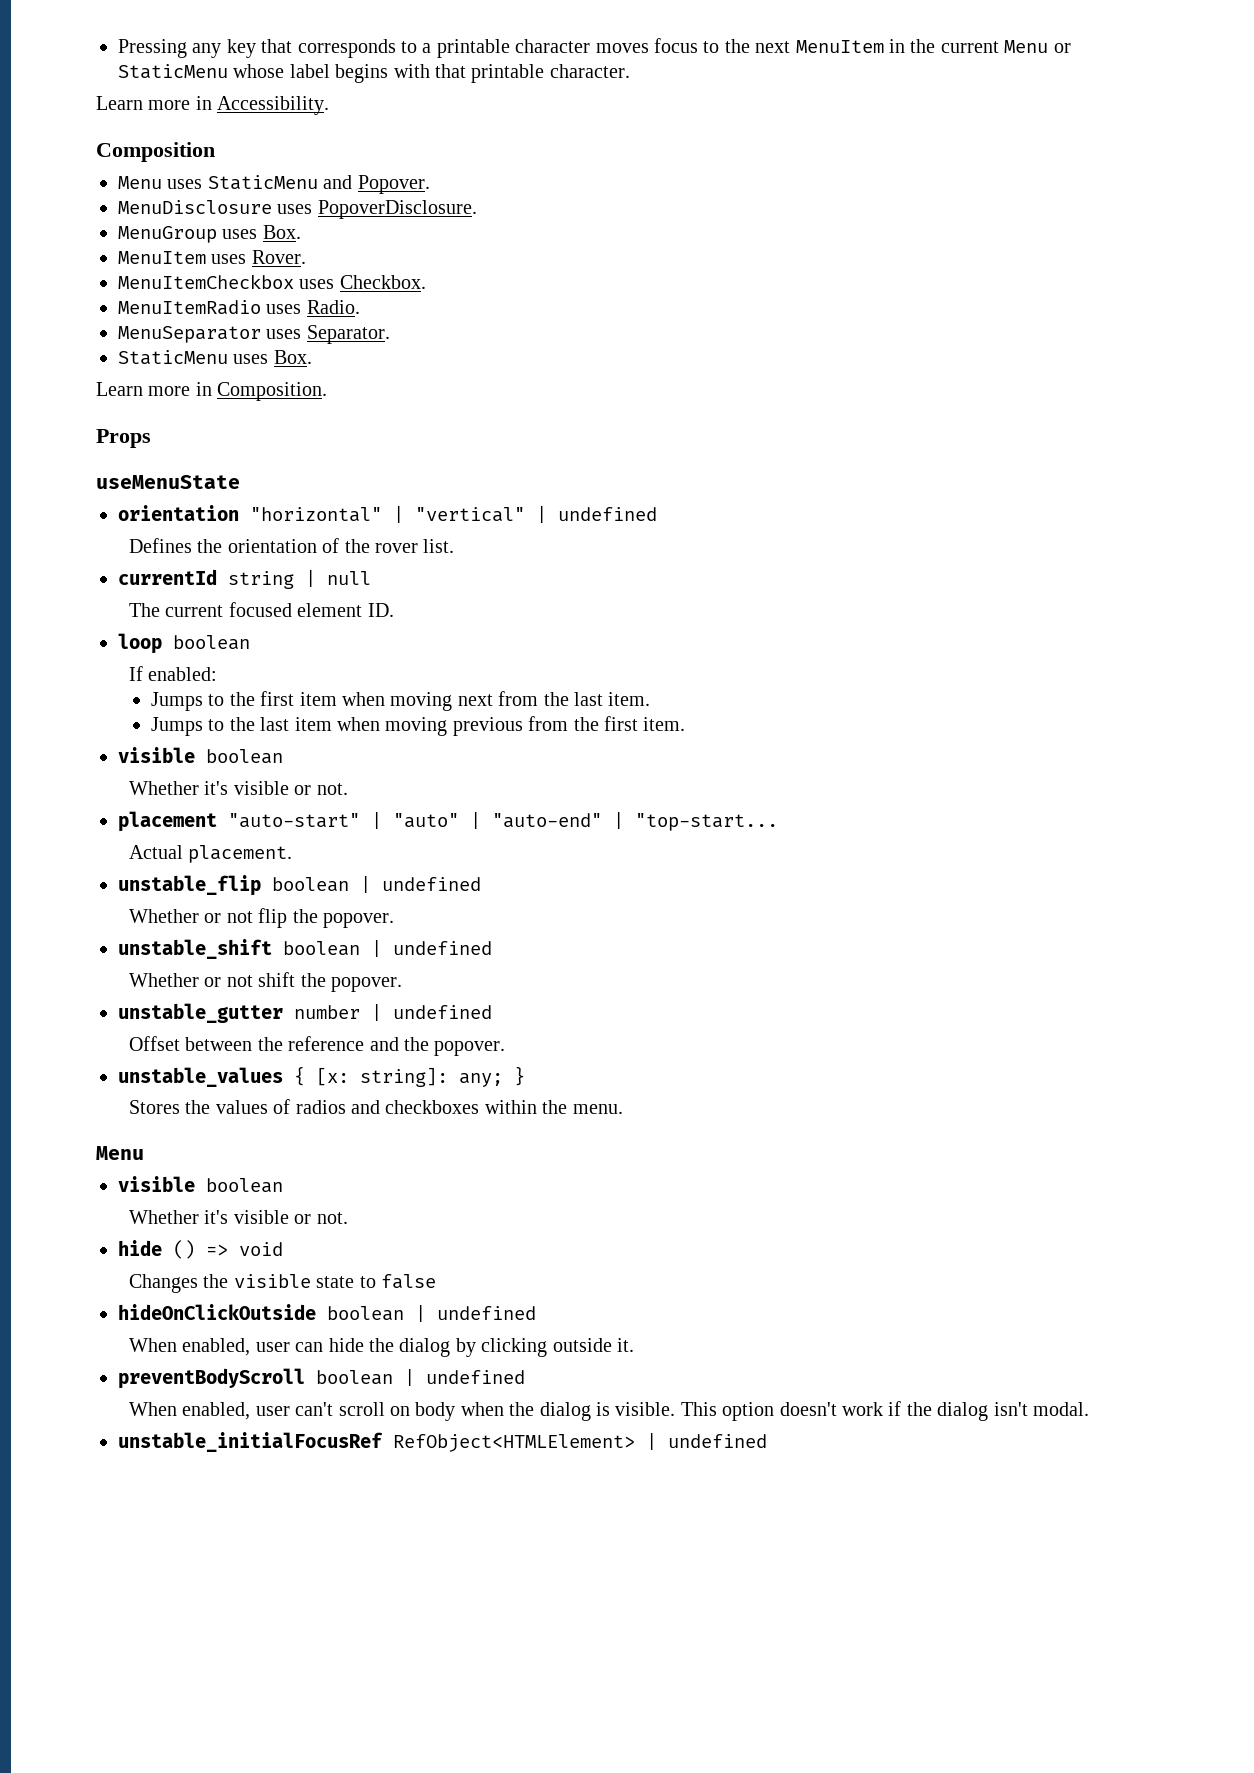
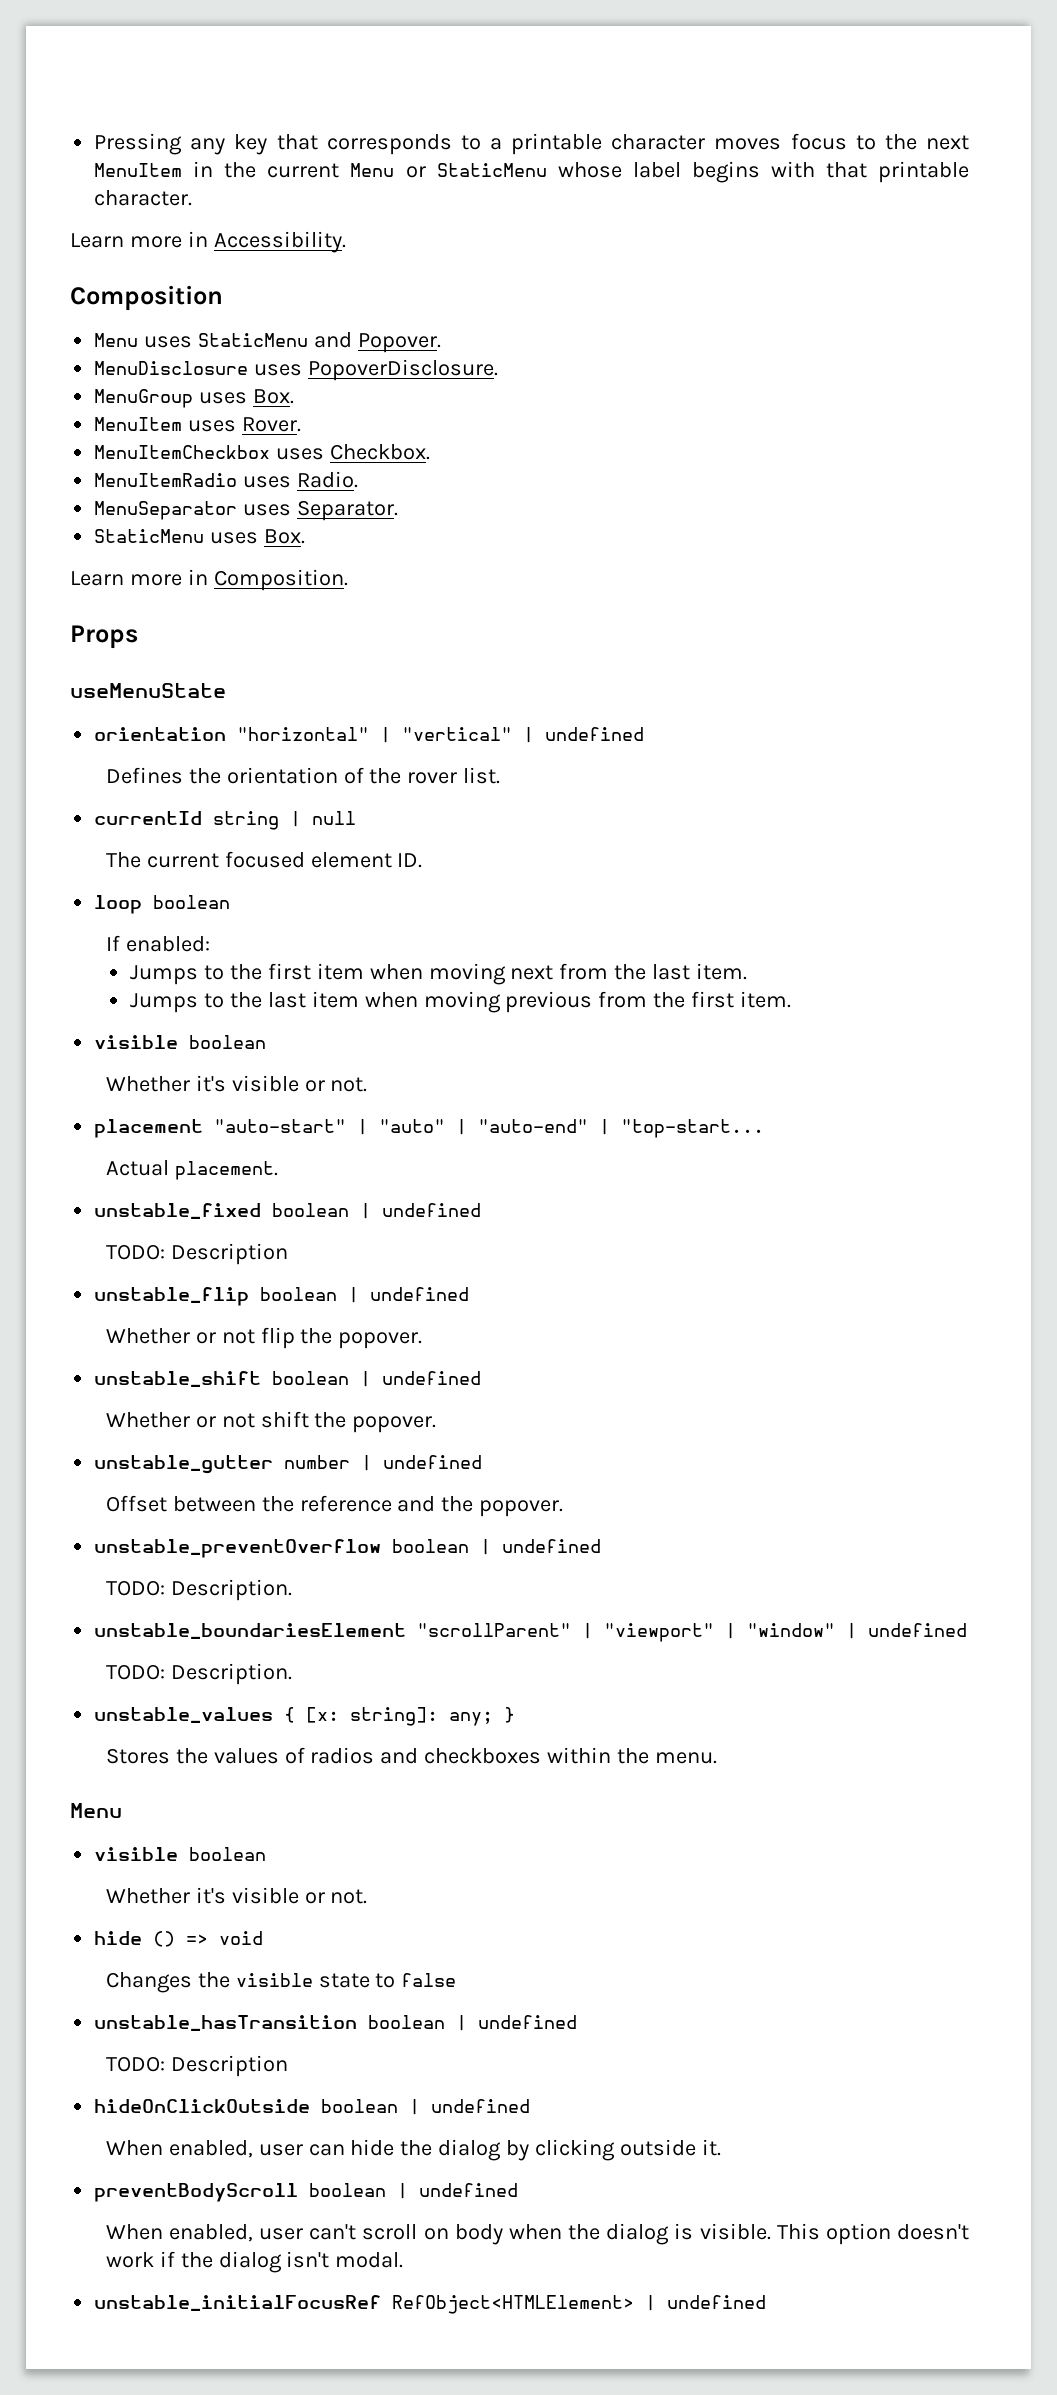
+ unstable_fixed boolean | undefined
+ TODO: Description
+ unstable_preventOverflow boolean | undefined
+ TODO: Description.
+ unstable_boundariesElement "scrollParent" | "viewport" | "window" | undefined
+ TODO: Description.
+ unstable_hasTransition boolean | undefined
+ TODO: Description

